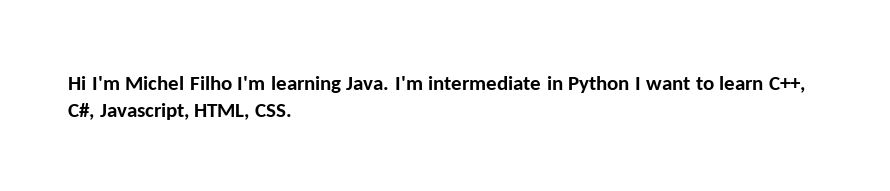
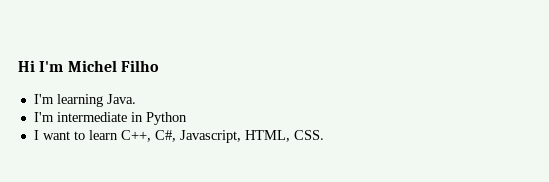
- Hi I'm Michel Filho I'm learning Java. I'm intermediate in Python I want to learn C++, C#, Javascript, HTML, CSS.
+ Hi I'm Michel Filho
+ I'm learning Java.
+ I'm intermediate in Python
+ I want to learn C++, C#, Javascript, HTML, CSS.

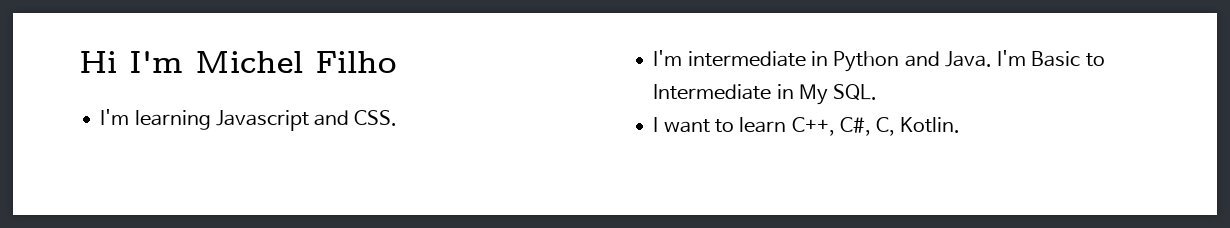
- I'm learning Java.
+ I'm learning Javascript and CSS.
- I'm intermediate in Python
+ I'm intermediate in Python and Java. I'm Basic to Intermediate in My SQL.
- I want to learn C++, C#, Javascript, HTML, CSS.
+ I want to learn C++, C#, C, Kotlin.

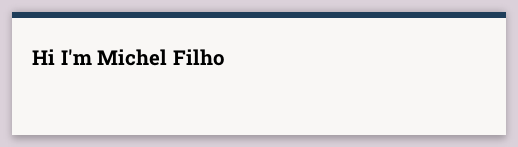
- I'm learning Javascript and CSS.
- I'm intermediate in Python and Java. I'm Basic to Intermediate in My SQL.
- I want to learn C++, C#, C, Kotlin.

